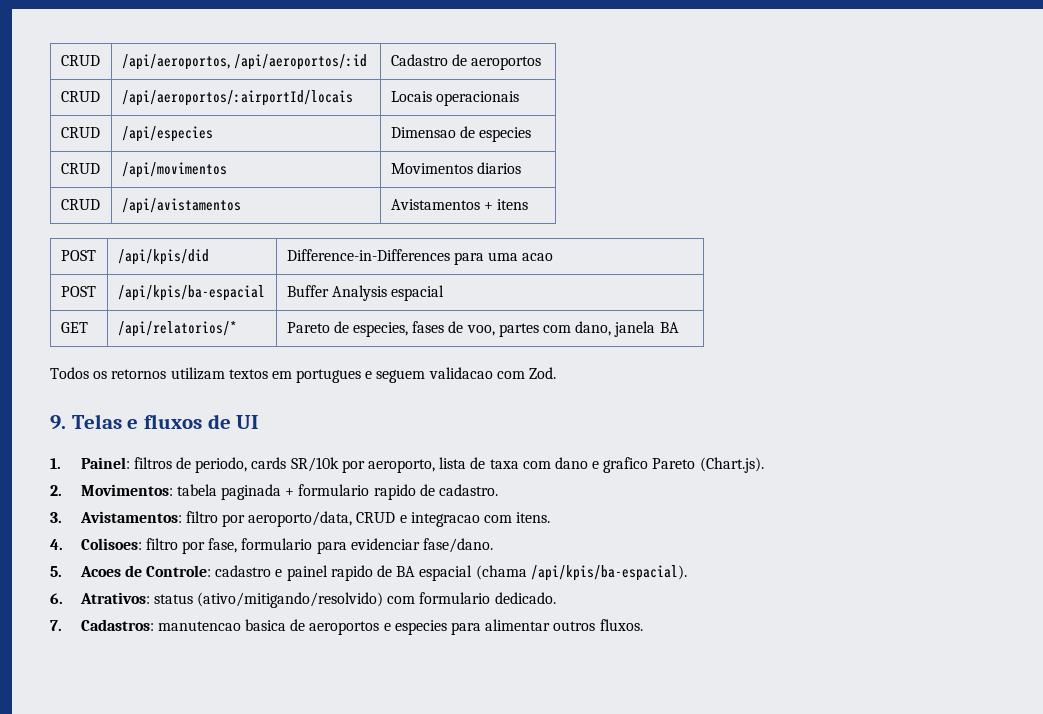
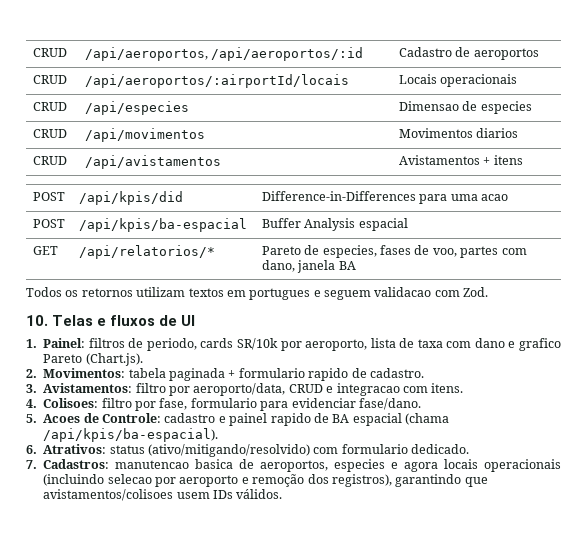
- 9. Telas e fluxos de UI
+ 10. Telas e fluxos de UI
- 7. Cadastros: manutencao basica de aeroportos e especies para alimentar outros fluxos.
+ 7. Cadastros: manutencao basica de aeroportos, especies e agora locais operacionais (incluindo selecao por aeroporto e remoção dos registros), garantindo que avistamentos/colisoes usem IDs válidos.

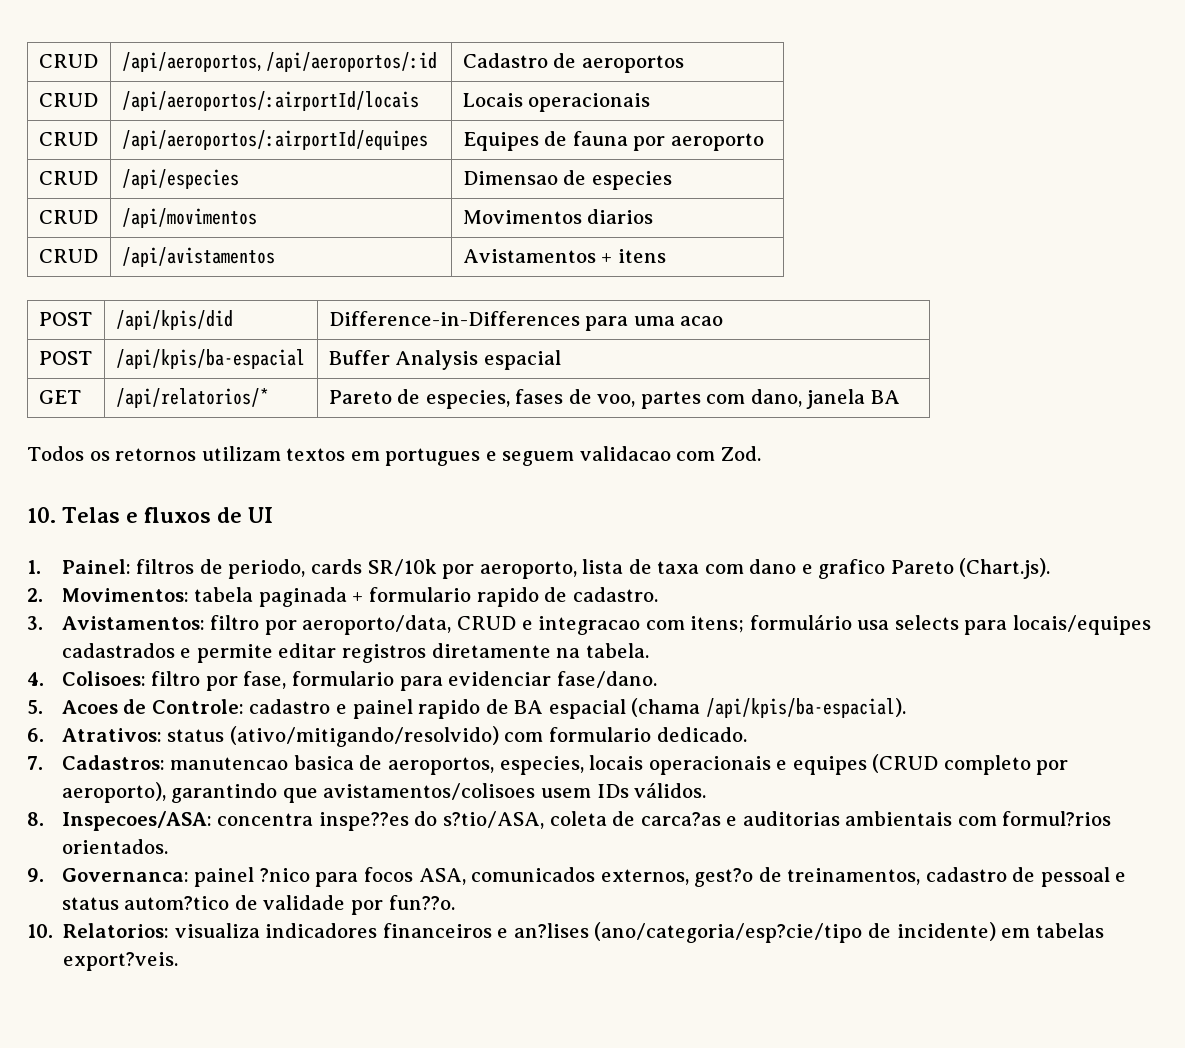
+ CRUD | /api/aeroportos/:airportId/equipes | Equipes de fauna por aeroporto
- 3. Avistamentos: filtro por aeroporto/data, CRUD e integracao com itens.
+ 3. Avistamentos: filtro por aeroporto/data, CRUD e integracao com itens; formulário usa selects para locais/equipes cadastrados e permite editar registros diretamente na tabela.
- 7. Cadastros: manutencao basica de aeroportos, especies e agora locais operacionais (incluindo selecao por aeroporto e remoção dos registros), garantindo que avistamentos/colisoes usem IDs válidos.
+ 7. Cadastros: manutencao basica de aeroportos, especies, locais operacionais e equipes (CRUD completo por aeroporto), garantindo que avistamentos/colisoes usem IDs válidos.
+ 8. Inspecoes/ASA: concentra inspe??es do s?tio/ASA, coleta de carca?as e auditorias ambientais com formul?rios orientados.
+ 9. Governanca: painel ?nico para focos ASA, comunicados externos, gest?o de treinamentos, cadastro de pessoal e status autom?tico de validade por fun??o.
+ 10. Relatorios: visualiza indicadores financeiros e an?lises (ano/categoria/esp?cie/tipo de incidente) em tabelas export?veis.

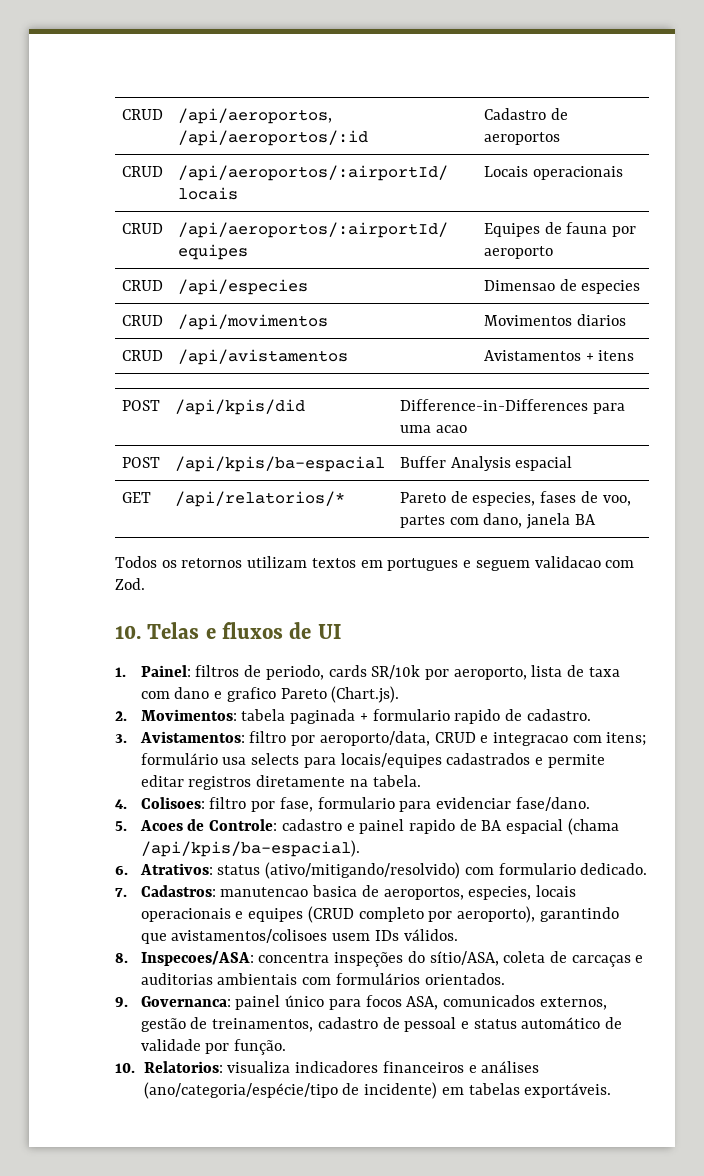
- 8. Inspecoes/ASA: concentra inspe??es do s?tio/ASA, coleta de carca?as e auditorias ambientais com formul?rios orientados.
+ 8. Inspecoes/ASA: concentra inspeções do sítio/ASA, coleta de carcaças e auditorias ambientais com formulários orientados.
- 9. Governanca: painel ?nico para focos ASA, comunicados externos, gest?o de treinamentos, cadastro de pessoal e status autom?tico de validade por fun??o.
+ 9. Governanca: painel único para focos ASA, comunicados externos, gestão de treinamentos, cadastro de pessoal e status automático de validade por função.
- 10. Relatorios: visualiza indicadores financeiros e an?lises (ano/categoria/esp?cie/tipo de incidente) em tabelas export?veis.
+ 10. Relatorios: visualiza indicadores financeiros e análises (ano/categoria/espécie/tipo de incidente) em tabelas exportáveis.

